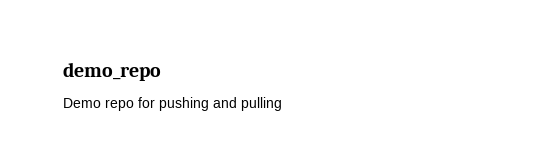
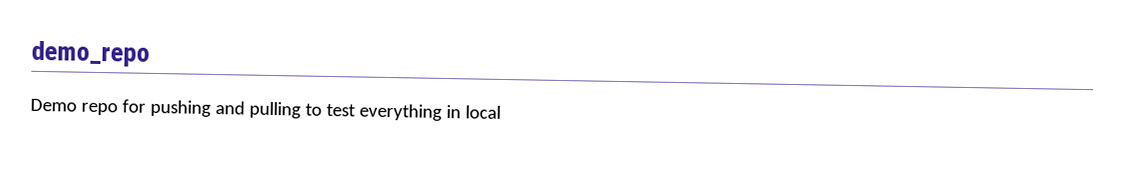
- Demo repo for pushing and pulling
+ Demo repo for pushing and pulling to test everything in local

